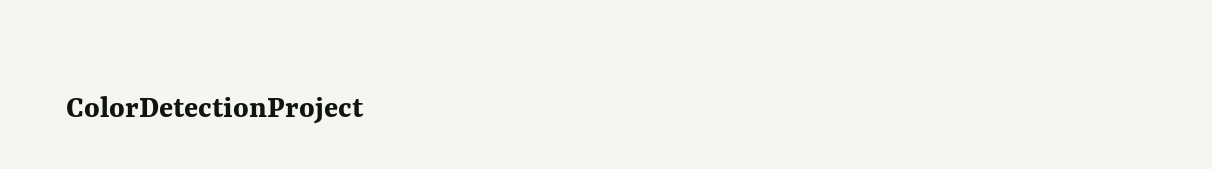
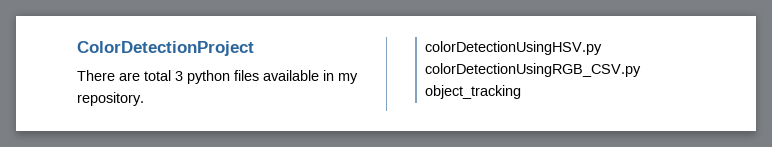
+ There are total 3 python files available in my repository.
+ colorDetectionUsingHSV.py colorDetectionUsingRGB_CSV.py object_tracking

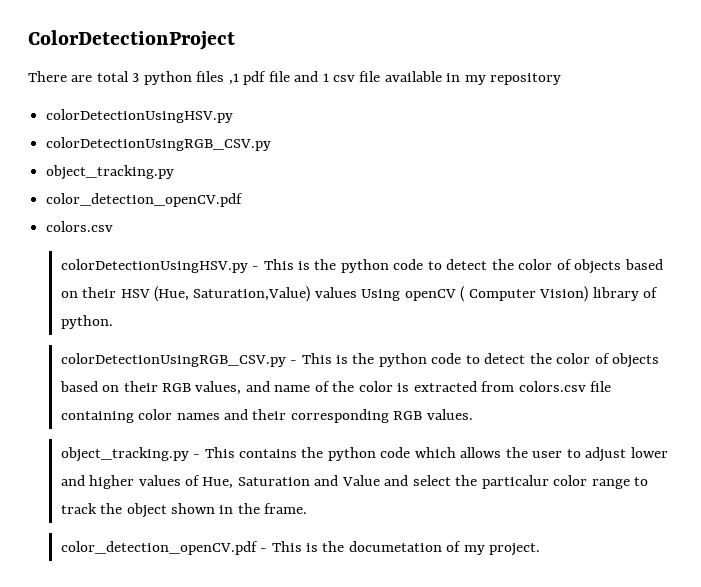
- There are total 3 python files available in my repository.
- colorDetectionUsingHSV.py colorDetectionUsingRGB_CSV.py object_tracking
+ There are total 3 python files ,1 pdf file and 1 csv file available in my repository
+ colorDetectionUsingHSV.py
+ colorDetectionUsingRGB_CSV.py
+ object_tracking.py
+ color_detection_openCV.pdf
+ colors.csv
+ colorDetectionUsingHSV.py - This is the python code to detect the color of objects based on their HSV (Hue, Saturation,Value) values Using openCV ( Computer Vision) library of python.
+ colorDetectionUsingRGB_CSV.py - This is the python code to detect the color of objects based on their RGB values, and name of the color is extracted from colors.csv file containing color names and their corresponding RGB values.
+ object_tracking.py - This contains the python code which allows the user to adjust lower and higher values of Hue, Saturation and Value and select the particalur color range to track the object shown in the frame.
+ color_detection_openCV.pdf - This is the documetation of my project.

